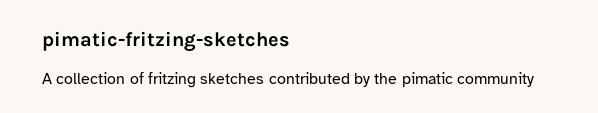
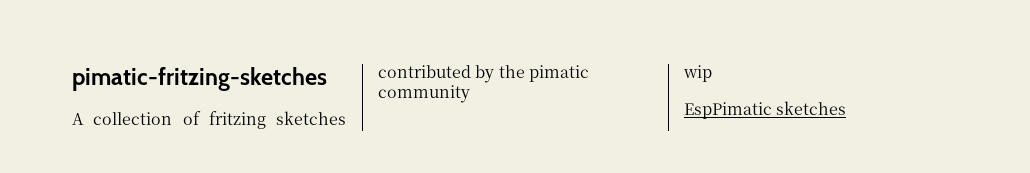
+ wip
+ EspPimatic sketches

